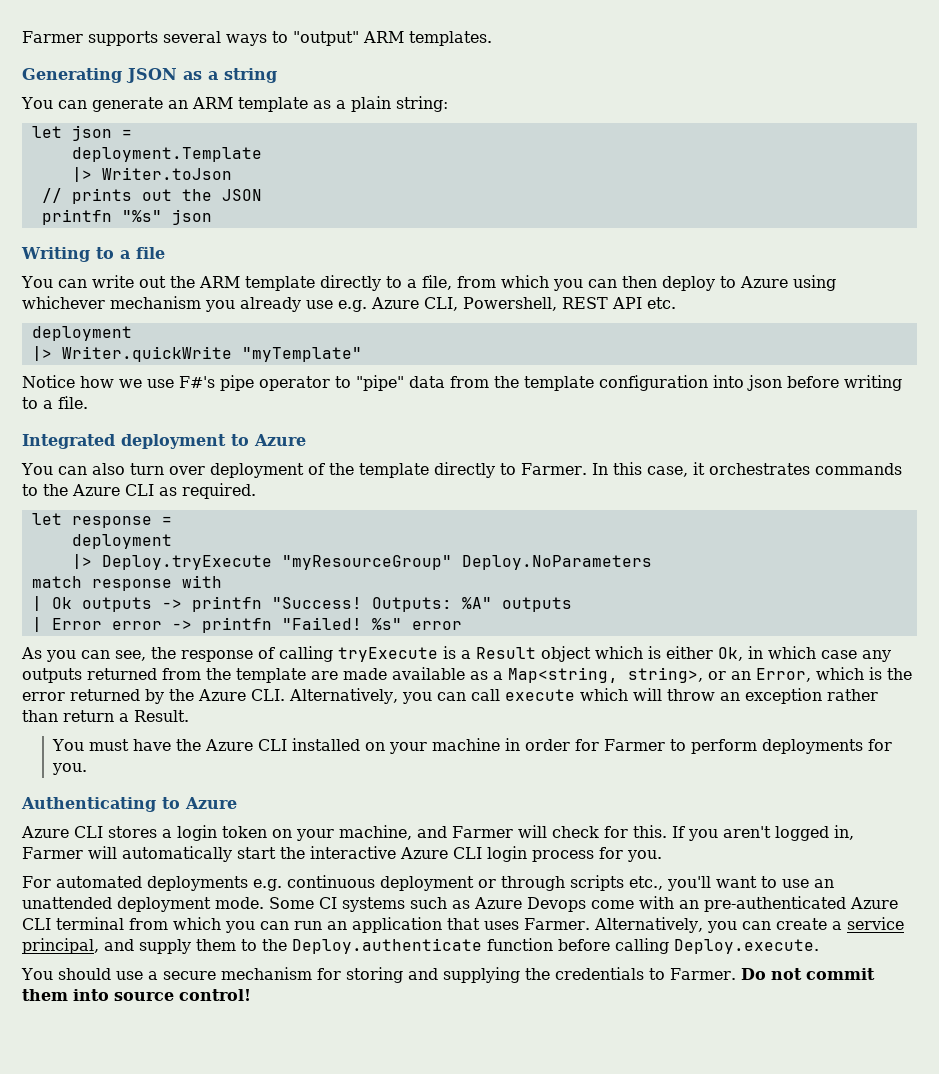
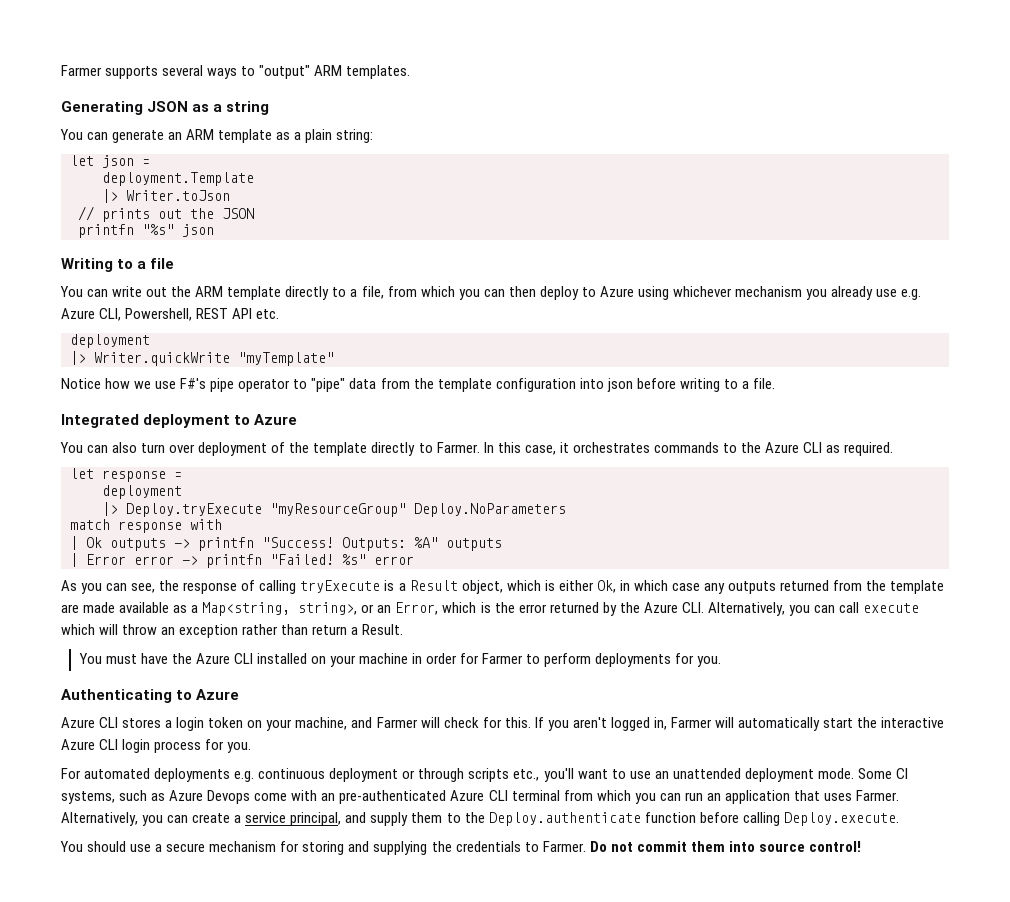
- As you can see, the response of calling tryExecute is a Result object which is either Ok, in which case any outputs returned from the template are made available as a Map<string, string>, or an Error, which is the error returned by the Azure CLI. Alternatively, you can call execute which will throw an exception rather than return a Result.
+ As you can see, the response of calling tryExecute is a Result object, which is either Ok, in which case any outputs returned from the template are made available as a Map<string, string>, or an Error, which is the error returned by the Azure CLI. Alternatively, you can call execute which will throw an exception rather than return a Result.
- Some CI systems such as Azure Devops come with an pre-authenticated Azure CLI terminal from which you can run an application that uses Farmer.
+ Some CI systems, such as Azure Devops come with an pre-authenticated Azure CLI terminal from which you can run an application that uses Farmer.

